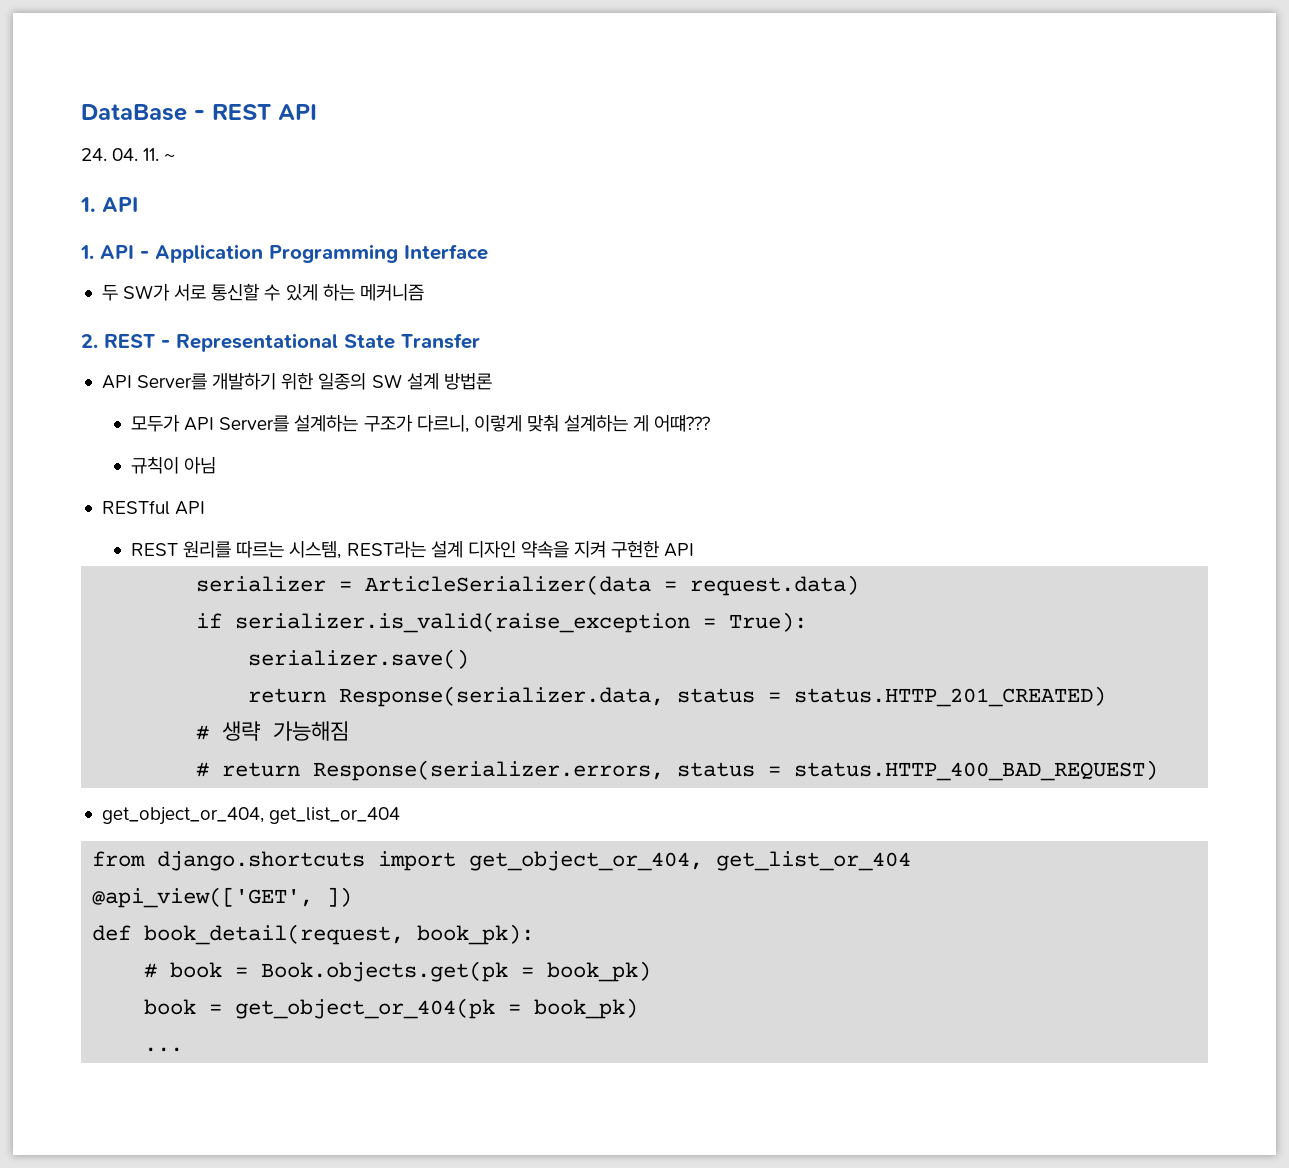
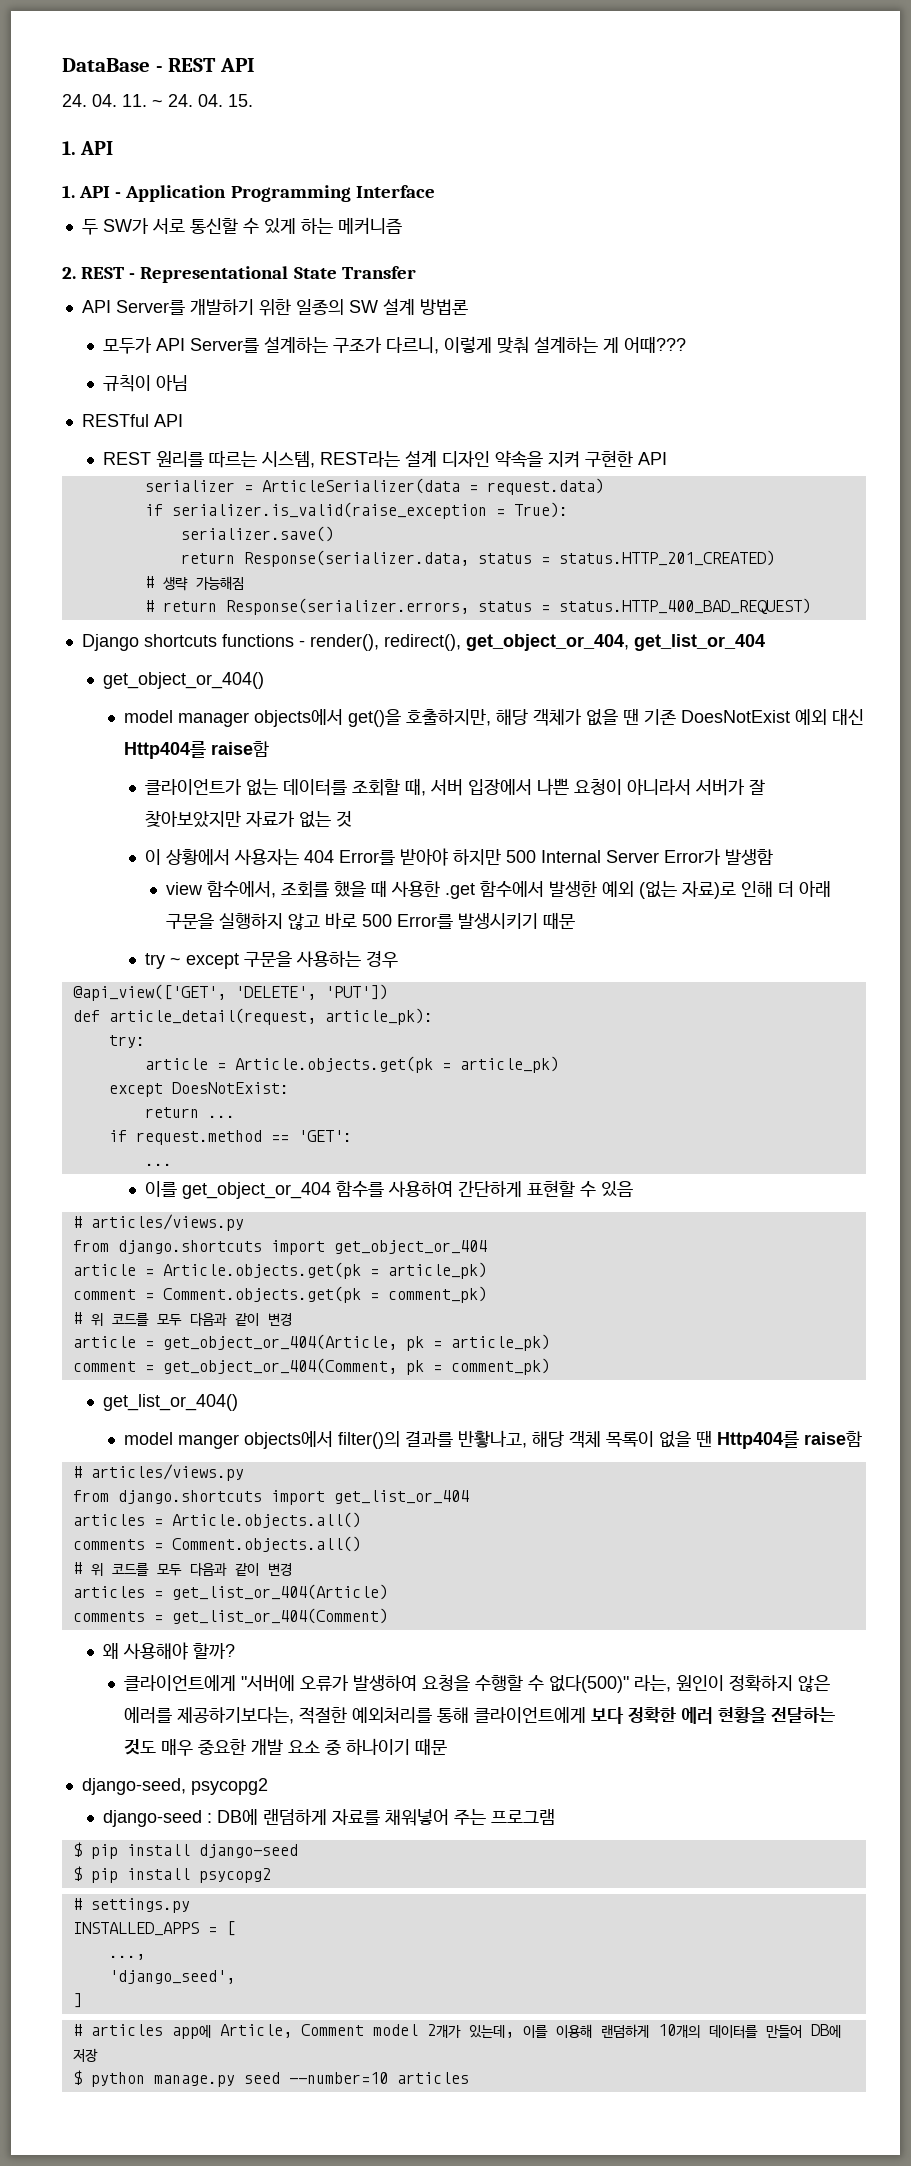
- 24. 04. 11. ~
+ 24. 04. 11. ~ 24. 04. 15.
- 모두가 API Server를 설계하는 구조가 다르니, 이렇게 맞춰 설계하는 게 어떄???
+ 모두가 API Server를 설계하는 구조가 다르니, 이렇게 맞춰 설계하는 게 어때???
  # return Response(serializer.errors, status = status.HTTP_400_BAD_REQUEST)
- get_object_or_404, get_list_or_404
- from django.shortcuts import get_object_or_404, get_list_or_404
- @api_view(['GET', ])
- def book_detail(request, book_pk):
- # book = Book.objects.get(pk = book_pk)
- book = get_object_or_404(pk = book_pk)
+ Django shortcuts functions - render(), redirect(), get_object_or_404, get_list_or_404
+ get_object_or_404()
+ model manager objects에서 get()을 호출하지만, 해당 객체가 없을 땐 기존 DoesNotExist 예외 대신 Http404를 raise함
+ 클라이언트가 없는 데이터를 조회할 때, 서버 입장에서 나쁜 요청이 아니라서 서버가 잘 찾아보았지만 자료가 없는 것
+ 이 상황에서 사용자는 404 Error를 받아야 하지만 500 Internal Server Error가 발생함
+ view 함수에서, 조회를 했을 때 사용한 .get 함수에서 발생한 예외 (없는 자료)로 인해 더 아래 구문을 실행하지 않고 바로 500 Error를 발생시키기 때문
+ try ~ except 구문을 사용하는 경우
+ @api_view(['GET', 'DELETE', 'PUT'])
+ def article_detail(request, article_pk):
+ try:
+ article = Article.objects.get(pk = article_pk)
+ except DoesNotExist:
+ return ...
+ if request.method == 'GET':
  ...
+ 이를 get_object_or_404 함수를 사용하여 간단하게 표현할 수 있음
+ # articles/views.py
+ from django.shortcuts import get_object_or_404
+ article = Article.objects.get(pk = article_pk)
+ comment = Comment.objects.get(pk = comment_pk)
+ # 위 코드를 모두 다음과 같이 변경
+ article = get_object_or_404(Article, pk = article_pk)
+ comment = get_object_or_404(Comment, pk = comment_pk)
+ get_list_or_404()
+ model manger objects에서 filter()의 결과를 반홯나고, 해당 객체 목록이 없을 땐 Http404를 raise함
+ # articles/views.py
+ from django.shortcuts import get_list_or_404
+ articles = Article.objects.all()
+ comments = Comment.objects.all()
+ # 위 코드를 모두 다음과 같이 변경
+ articles = get_list_or_404(Article)
+ comments = get_list_or_404(Comment)
+ 왜 사용해야 할까?
+ 클라이언트에게 "서버에 오류가 발생하여 요청을 수행할 수 없다(500)" 라는, 원인이 정확하지 않은 에러를 제공하기보다는, 적절한 예외처리를 통해 클라이언트에게 보다 정확한 에러 현황을 전달하는 것도 매우 중요한 개발 요소 중 하나이기 때문
+ django-seed, psycopg2
+ django-seed : DB에 랜덤하게 자료를 채워넣어 주는 프로그램
+ $ pip install django-seed
+ $ pip install psycopg2
+ # settings.py
+ INSTALLED_APPS = [
+ ...,
+ 'django_seed',
+ ]
+ # articles app에 Article, Comment model 2개가 있는데, 이를 이용해 랜덤하게 10개의 데이터를 만들어 DB에 저장
+ $ python manage.py seed --number=10 articles

